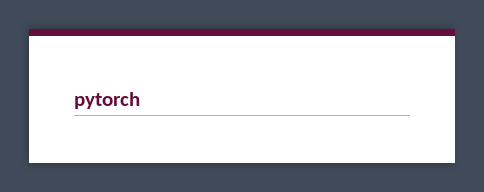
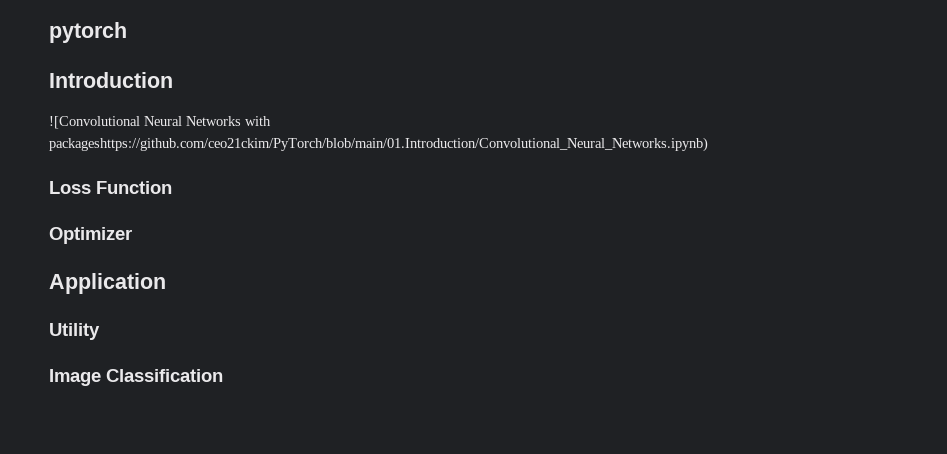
+ Introduction
+ ![Convolutional Neural Networks with packageshttps://github.com/ceo21ckim/PyTorch/blob/main/01.Introduction/Convolutional_Neural_Networks.ipynb)
+ Loss Function
+ Optimizer
+ Application
+ Utility
+ Image Classification

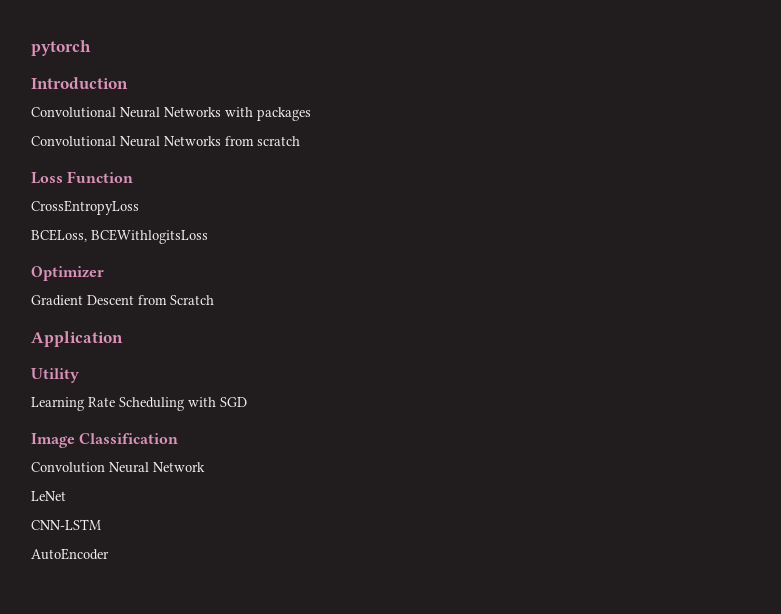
- ![Convolutional Neural Networks with packageshttps://github.com/ceo21ckim/PyTorch/blob/main/01.Introduction/Convolutional_Neural_Networks.ipynb)
+ Convolutional Neural Networks with packages
+ Convolutional Neural Networks from scratch
  Loss Function
+ CrossEntropyLoss
+ BCELoss, BCEWithlogitsLoss
  Optimizer
+ Gradient Descent from Scratch
  Application
  Utility
+ Learning Rate Scheduling with SGD
  Image Classification
+ Convolution Neural Network
+ LeNet
+ CNN-LSTM
+ AutoEncoder

